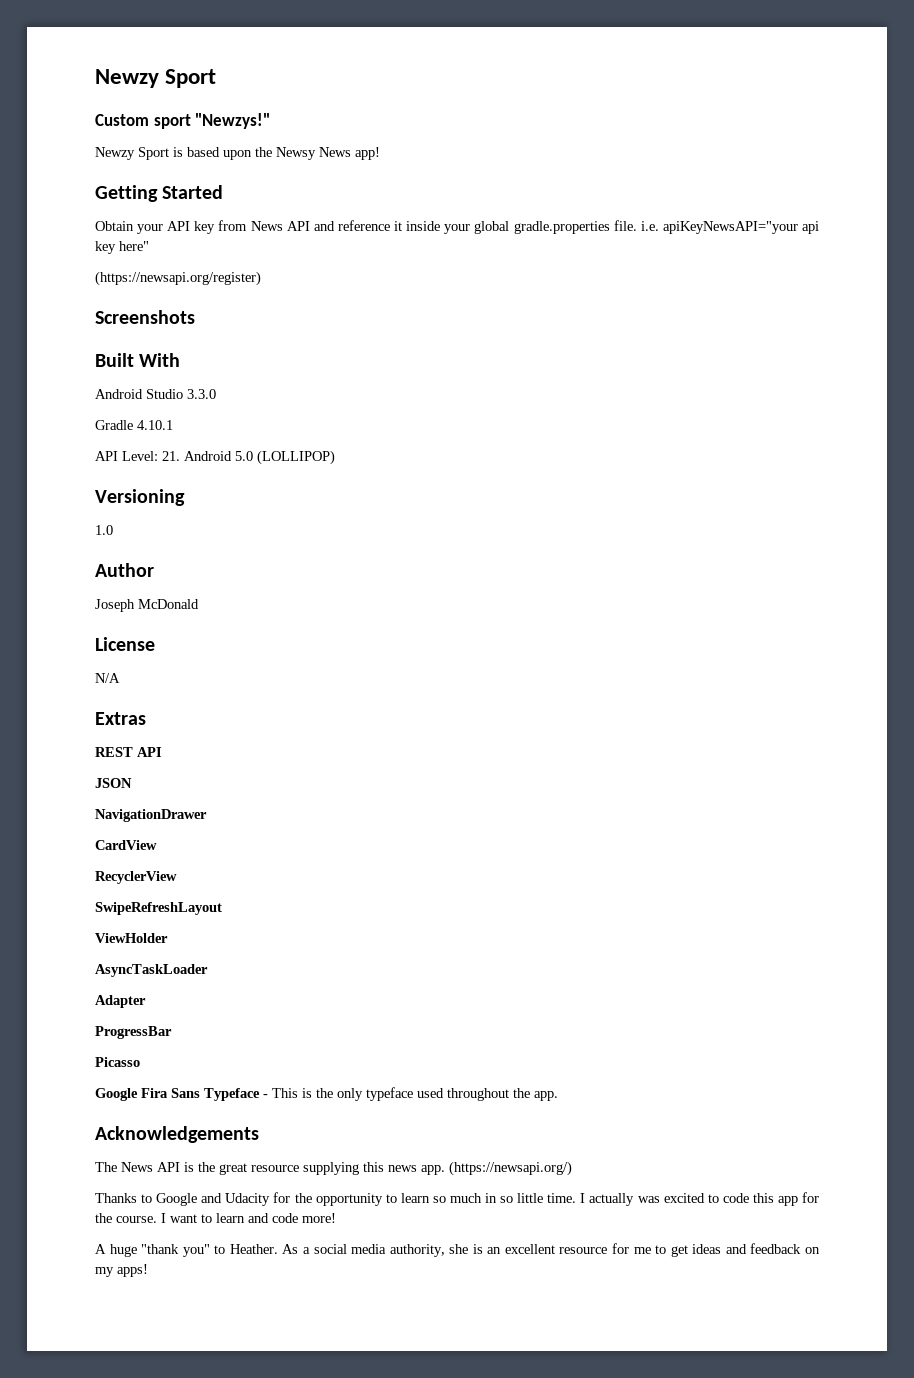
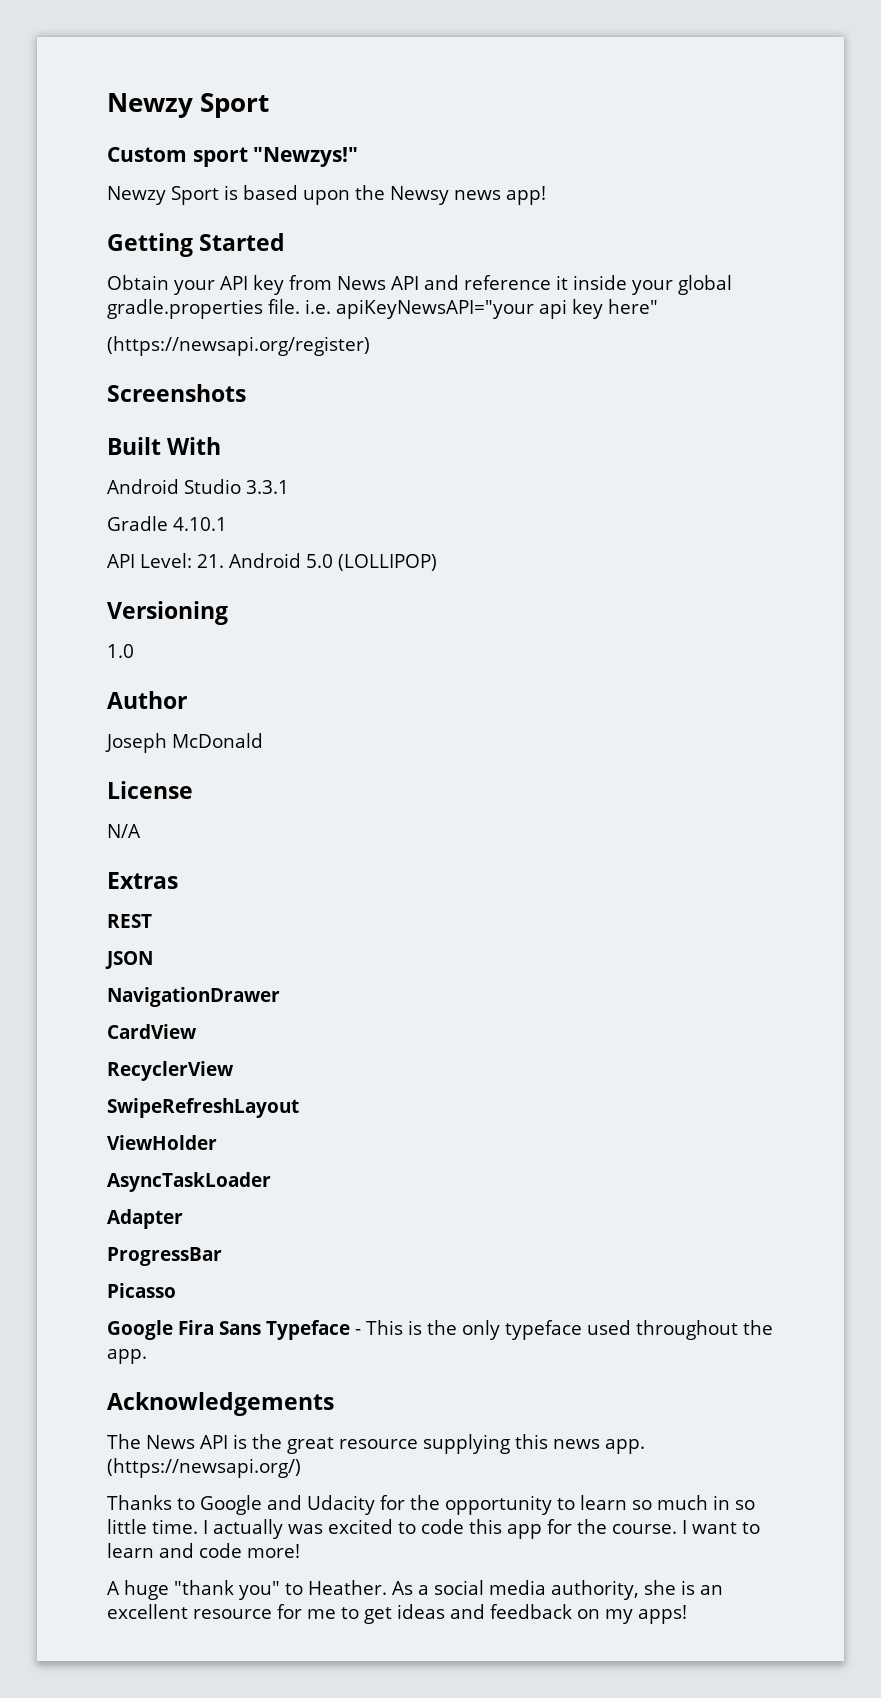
- Newzy Sport is based upon the Newsy News app!
+ Newzy Sport is based upon the Newsy news app!
- Android Studio 3.3.0
+ Android Studio 3.3.1
- REST API
+ REST

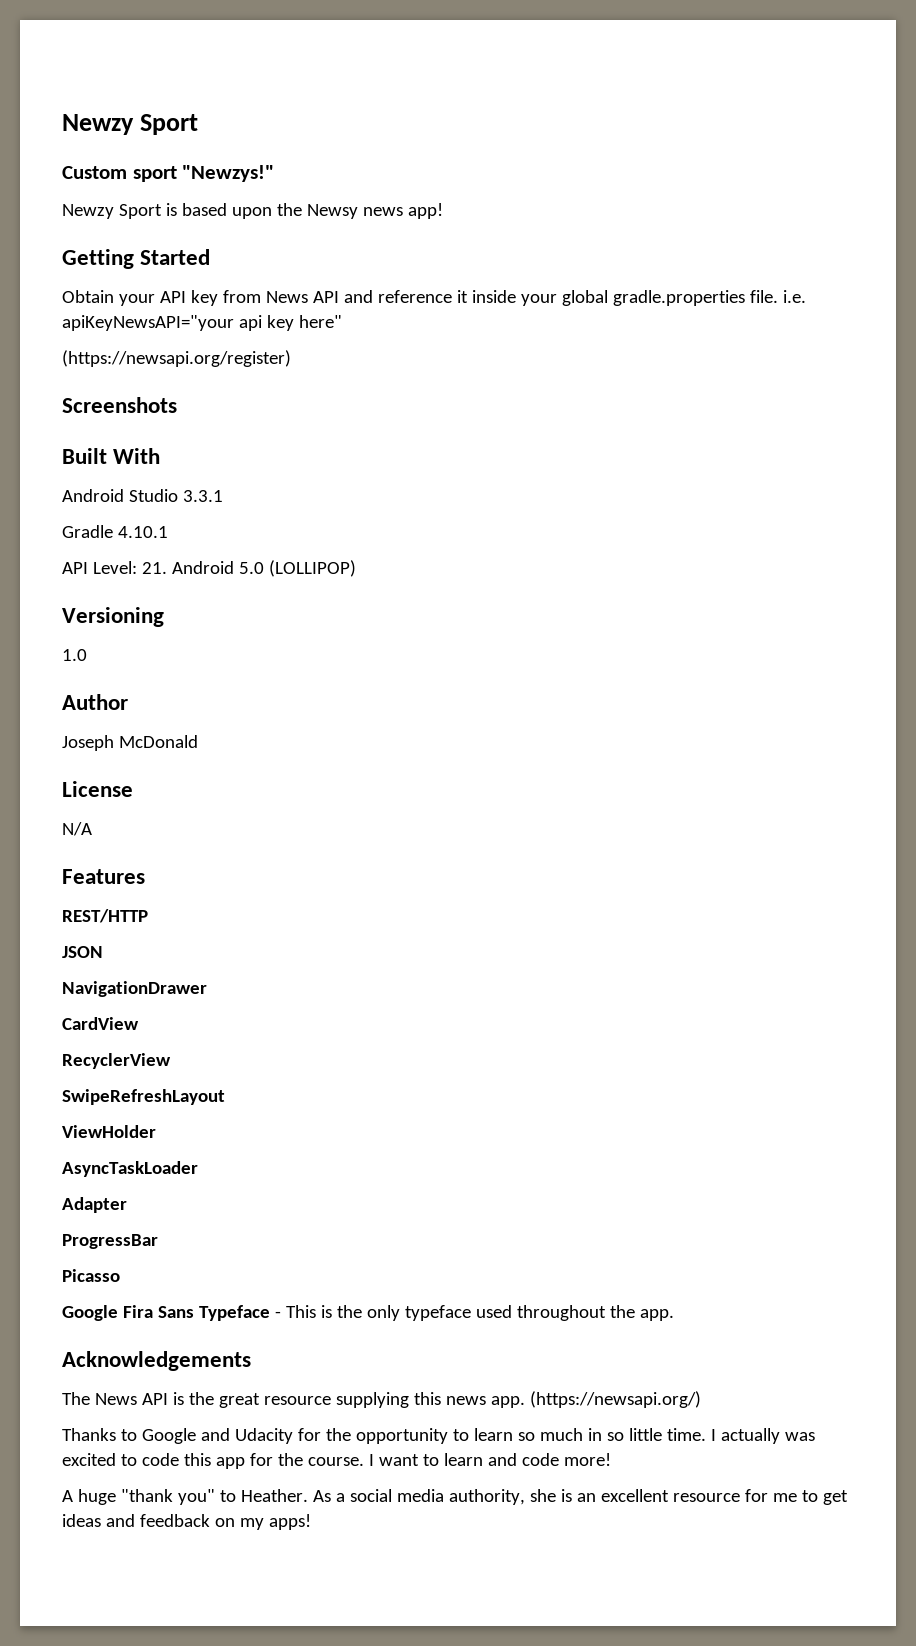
- Extras
- REST
+ Features
+ REST/HTTP

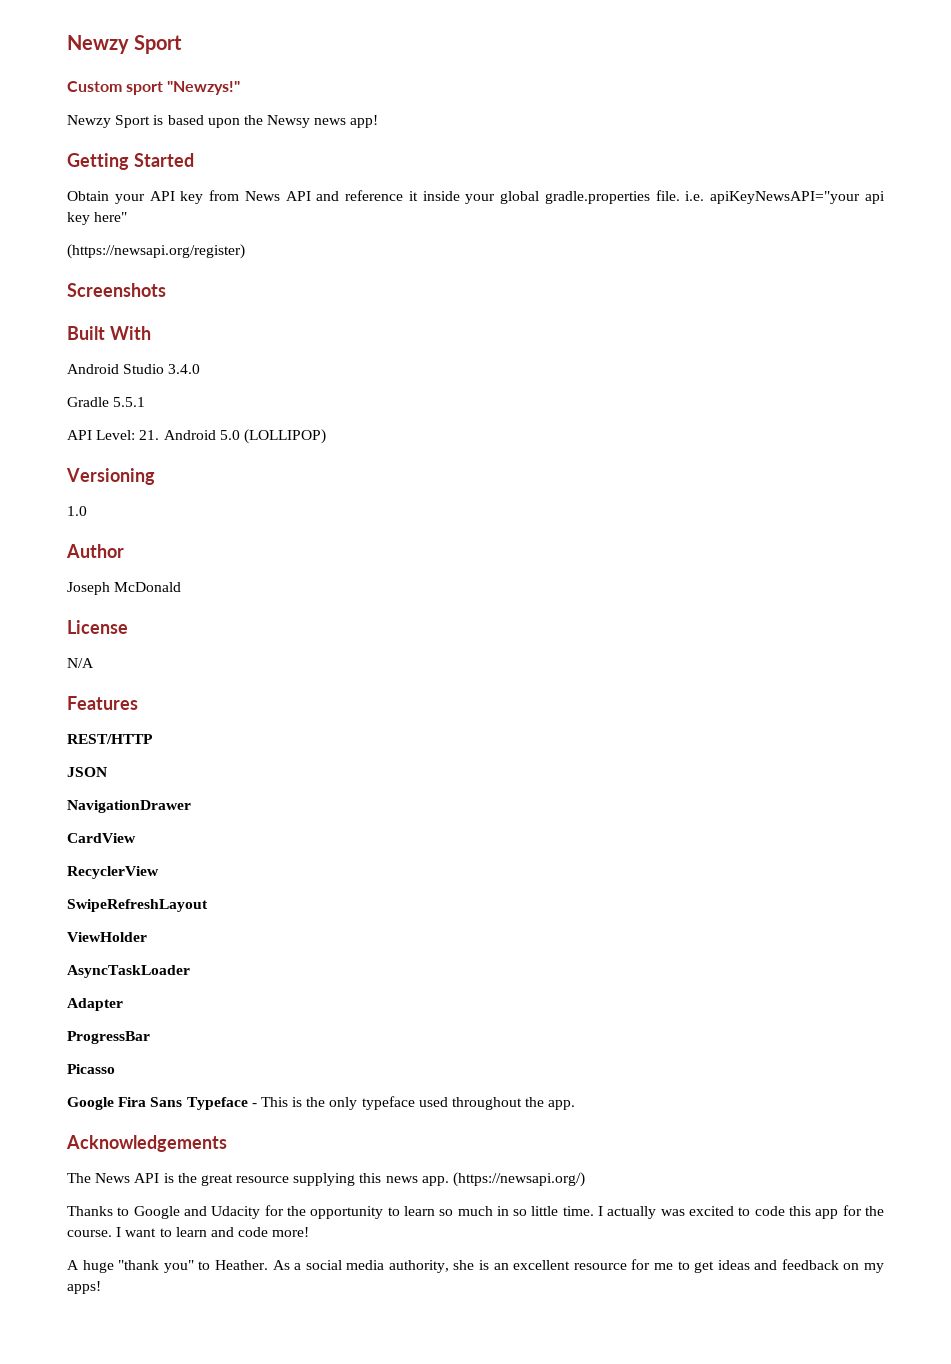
- Android Studio 3.3.1
+ Android Studio 3.4.0
- Gradle 4.10.1
+ Gradle 5.5.1

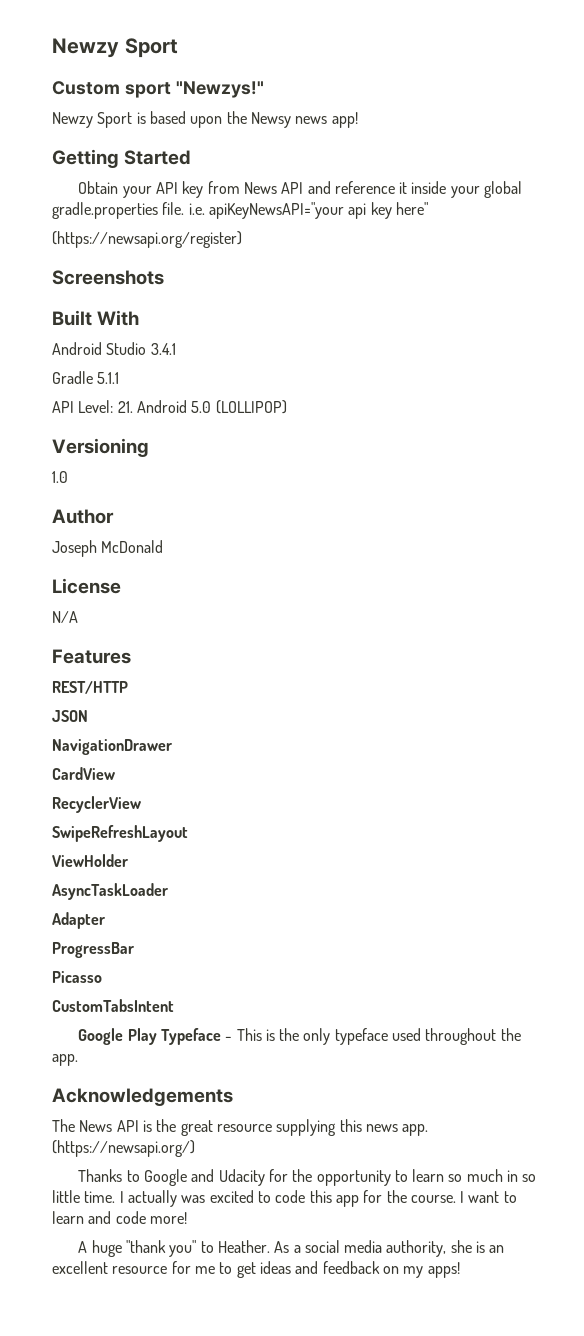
- Android Studio 3.4.0
+ Android Studio 3.4.1
- Gradle 5.5.1
+ Gradle 5.1.1
- Google Fira Sans Typeface - This is the only typeface used throughout the app.
+ CustomTabsIntent
+ Google Play Typeface - This is the only typeface used throughout the app.

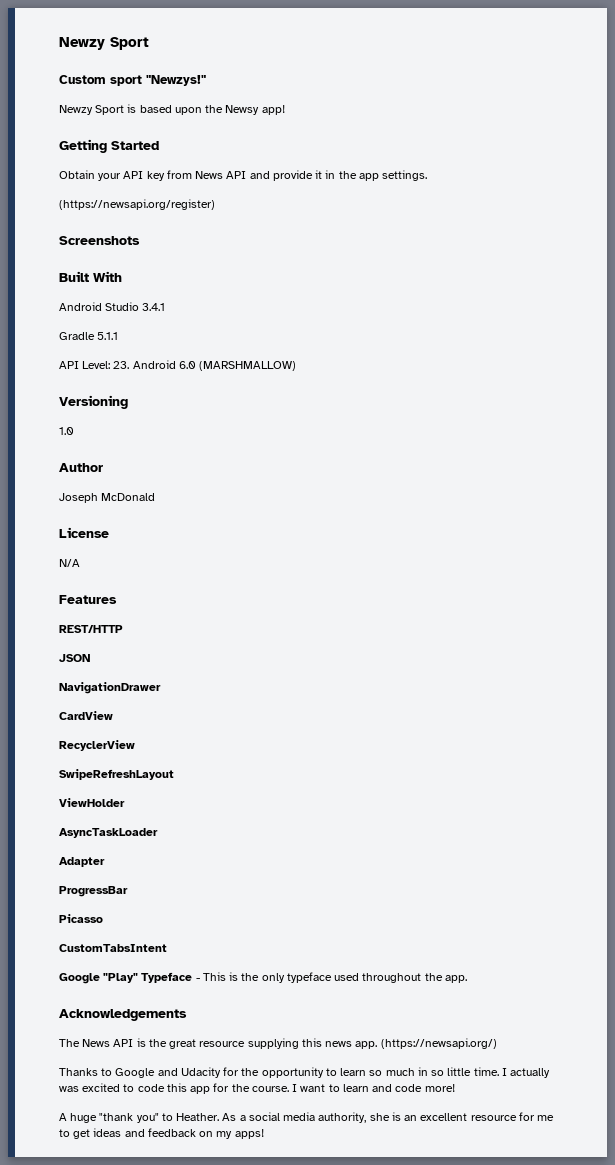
- Newzy Sport is based upon the Newsy news app!
+ Newzy Sport is based upon the Newsy app!
- Obtain your API key from News API and reference it inside your global gradle.properties file. i.e. apiKeyNewsAPI="your api key here"
+ Obtain your API key from News API and provide it in the app settings.
- API Level: 21. Android 5.0 (LOLLIPOP)
+ API Level: 23. Android 6.0 (MARSHMALLOW)
- Google Play Typeface - This is the only typeface used throughout the app.
+ Google "Play" Typeface - This is the only typeface used throughout the app.

